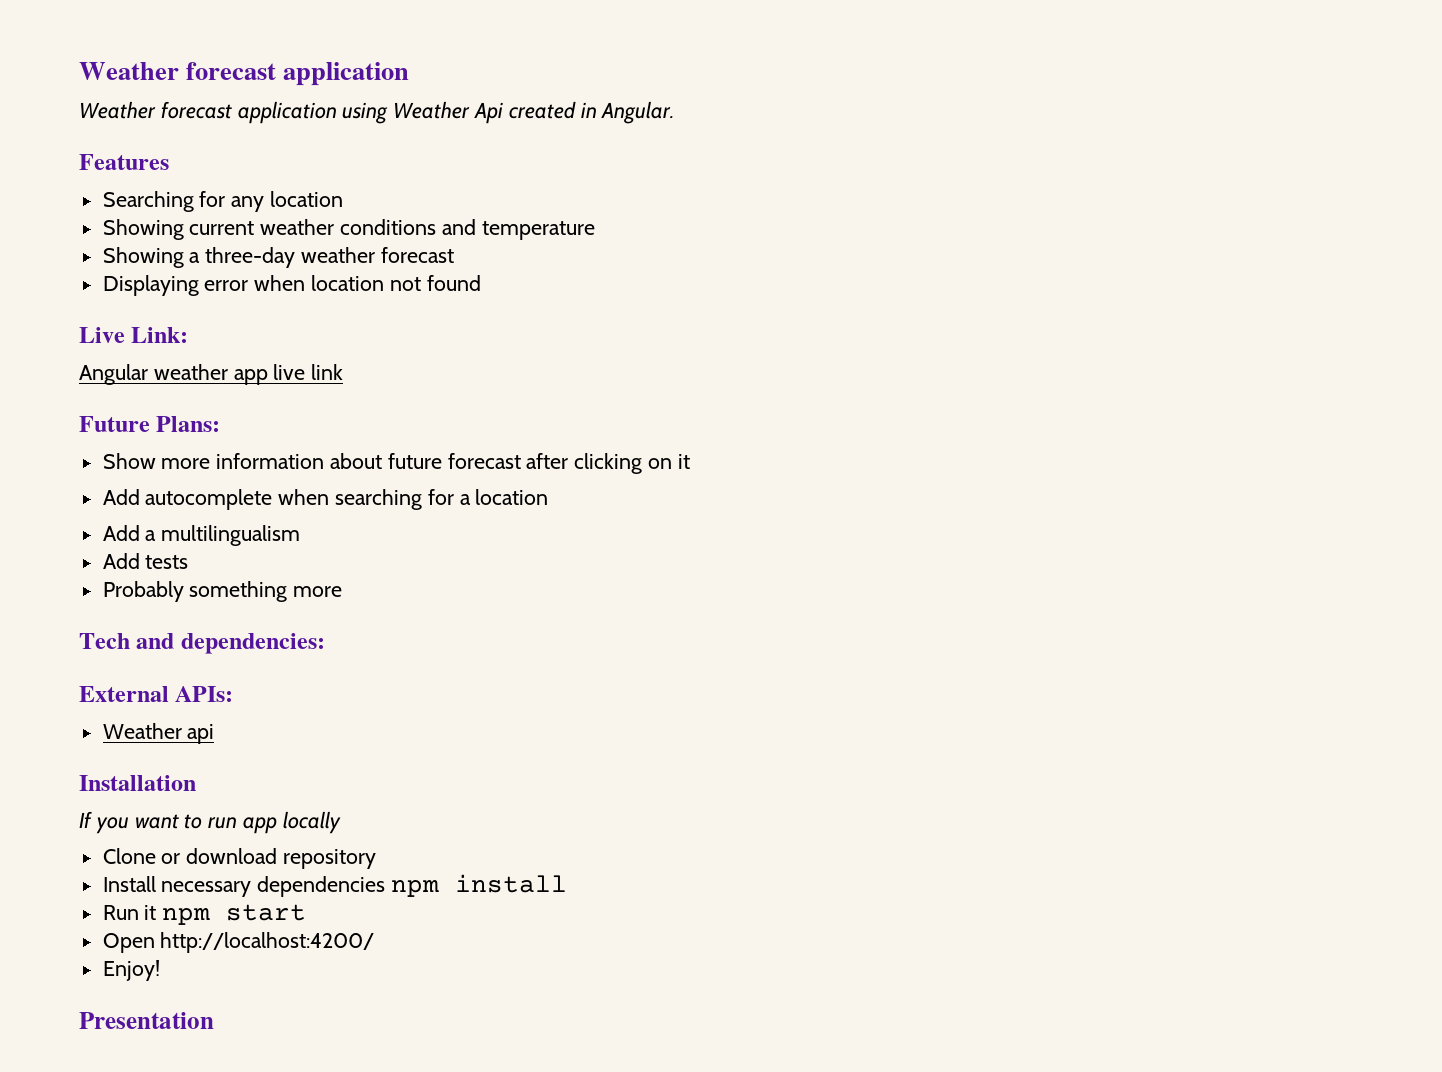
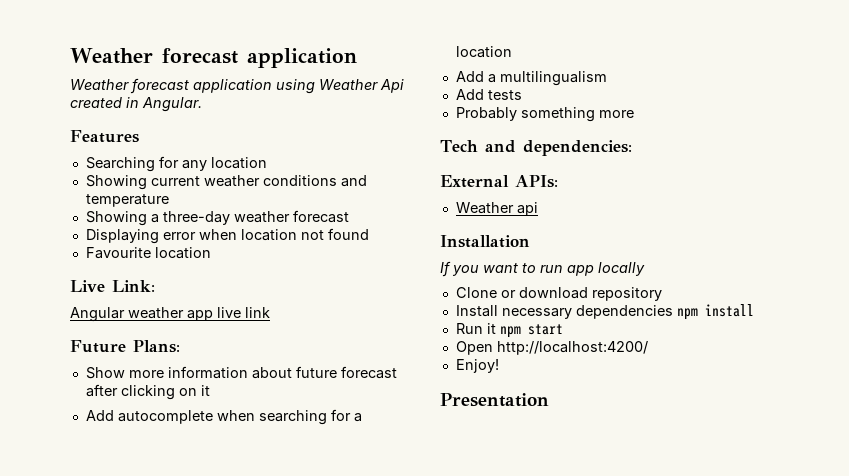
+ Favourite location

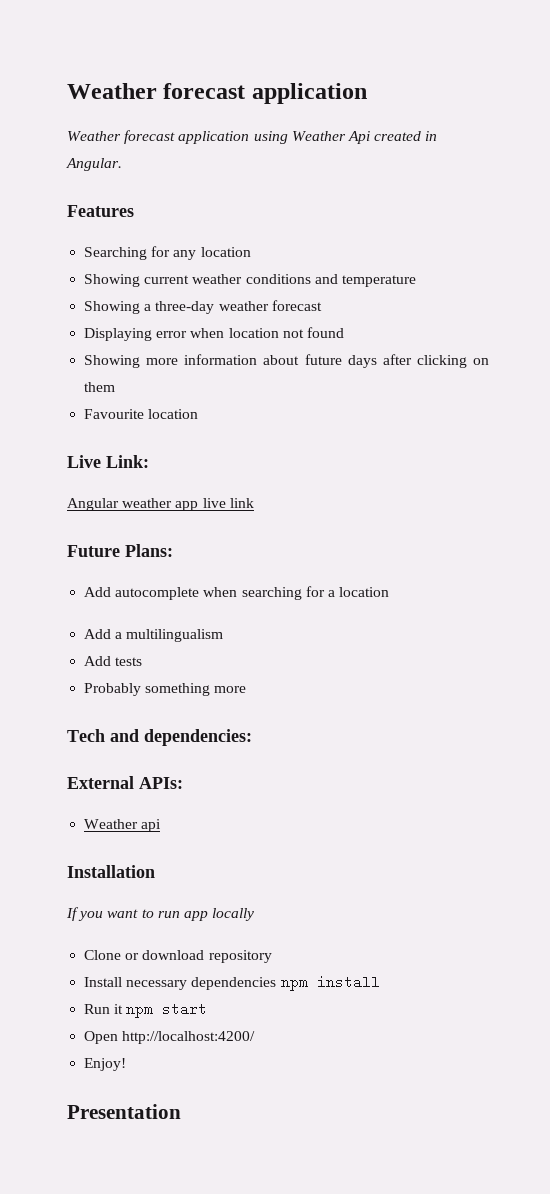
+ Showing more information about future days after clicking on them
- Show more information about future forecast after clicking on it

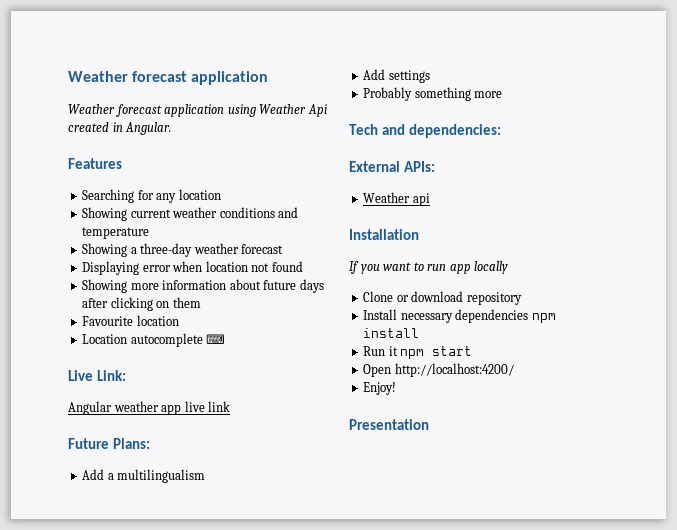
+ Location autocomplete ⌨
- Add autocomplete when searching for a location
- Add tests
+ Add settings

